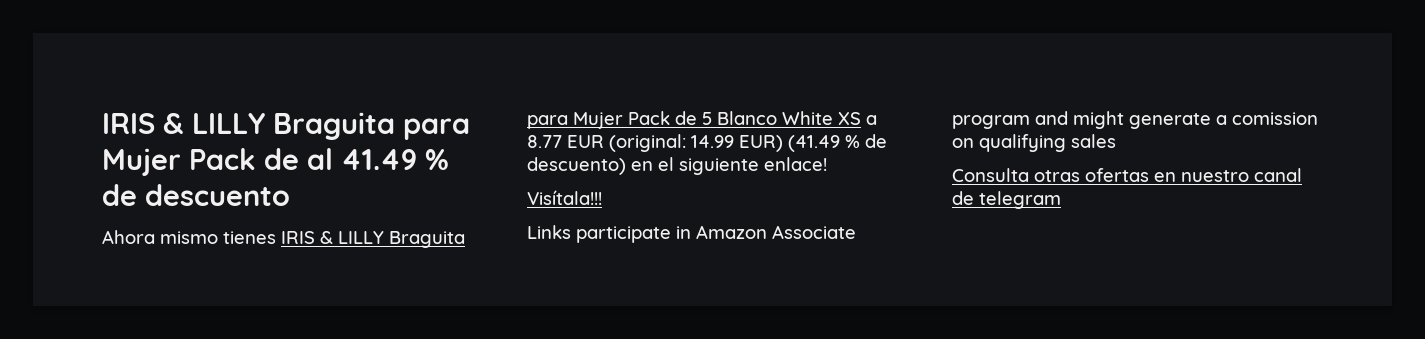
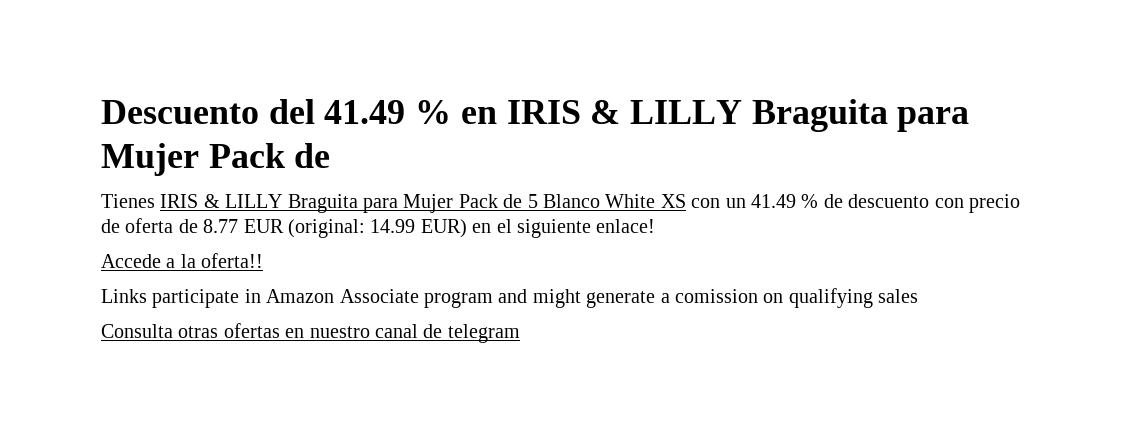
- IRIS & LILLY Braguita para Mujer Pack de al 41.49 % de descuento
- Ahora mismo tienes IRIS & LILLY Braguita para Mujer Pack de 5 Blanco White XS a 8.77 EUR (original: 14.99 EUR) (41.49 % de descuento) en el siguiente enlace!
+ Descuento del 41.49 % en IRIS & LILLY Braguita para Mujer Pack de
+ Tienes IRIS & LILLY Braguita para Mujer Pack de 5 Blanco White XS con un 41.49 % de descuento con precio de oferta de 8.77 EUR (original: 14.99 EUR) en el siguiente enlace!
- Visítala!!!
+ Accede a la oferta!!

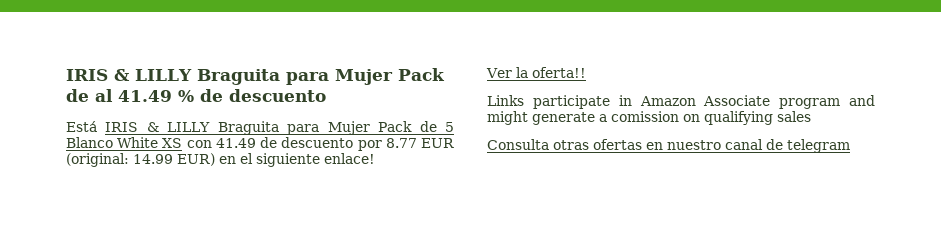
- Descuento del 41.49 % en IRIS & LILLY Braguita para Mujer Pack de
- Tienes IRIS & LILLY Braguita para Mujer Pack de 5 Blanco White XS con un 41.49 % de descuento con precio de oferta de 8.77 EUR (original: 14.99 EUR) en el siguiente enlace!
+ IRIS & LILLY Braguita para Mujer Pack de al 41.49 % de descuento
+ Está IRIS & LILLY Braguita para Mujer Pack de 5 Blanco White XS con 41.49 de descuento por 8.77 EUR (original: 14.99 EUR) en el siguiente enlace!
- Accede a la oferta!!
+ Ver la oferta!!

